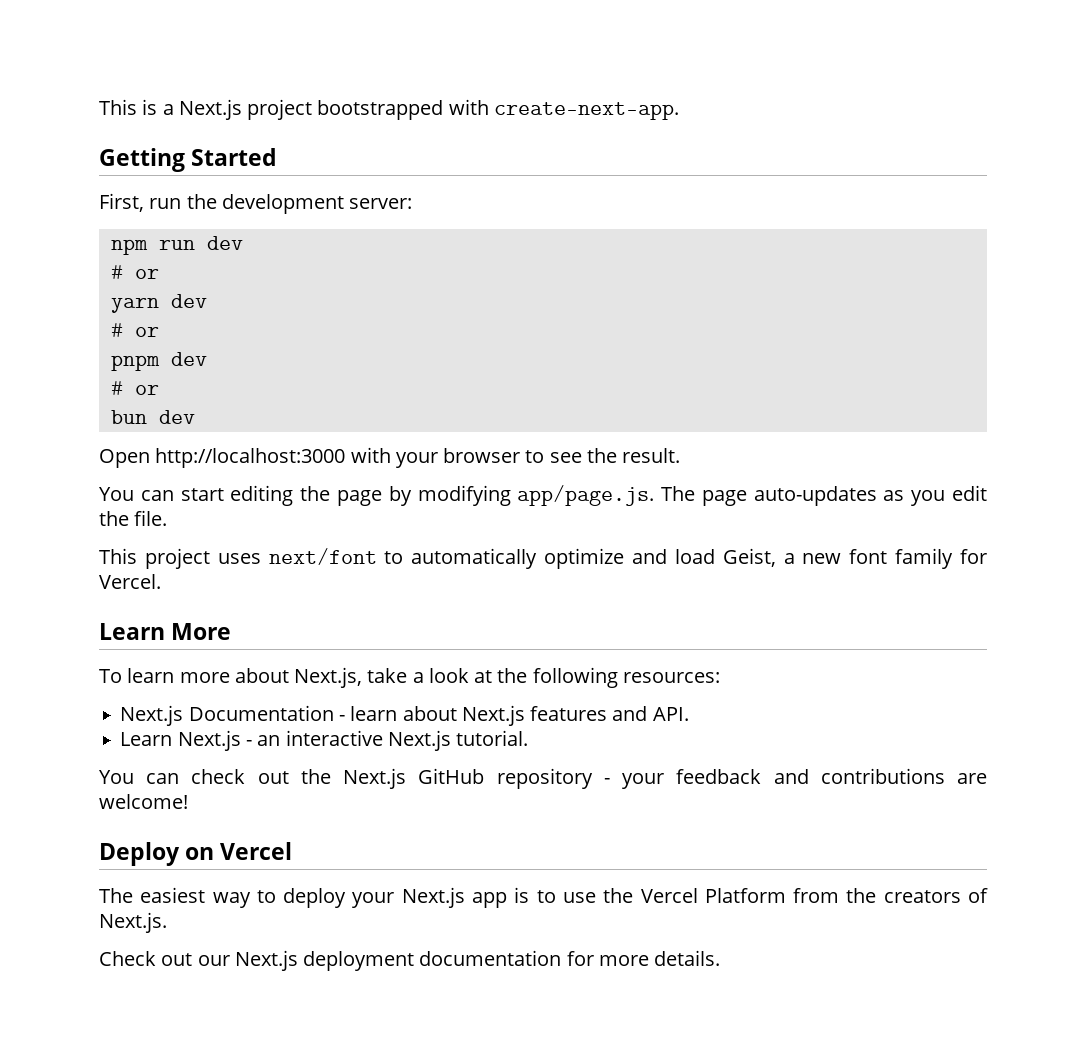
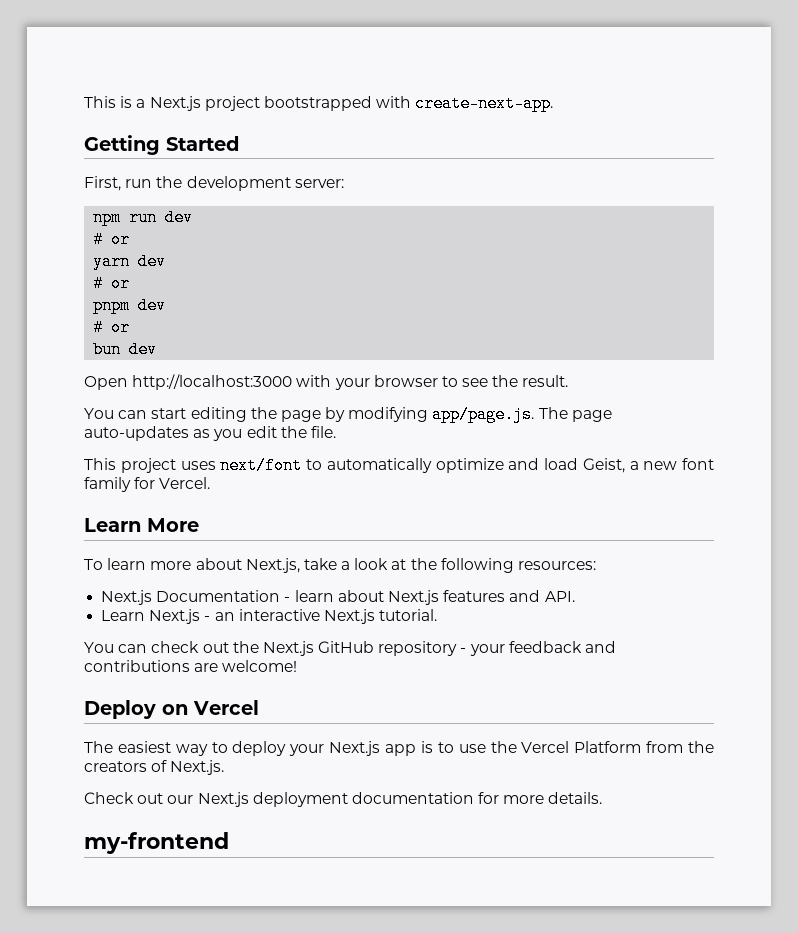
+ my-frontend

